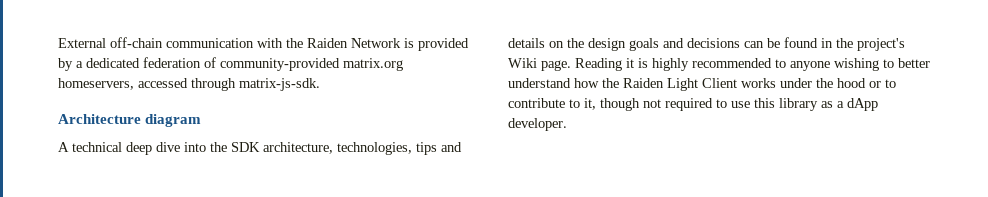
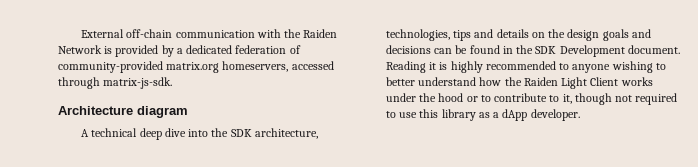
- A technical deep dive into the SDK architecture, technologies, tips and details on the design goals and decisions can be found in the project's Wiki page.
+ A technical deep dive into the SDK architecture, technologies, tips and details on the design goals and decisions can be found in the SDK Development document.

